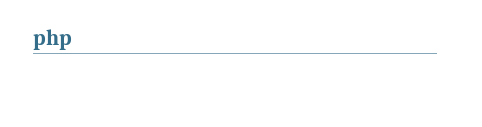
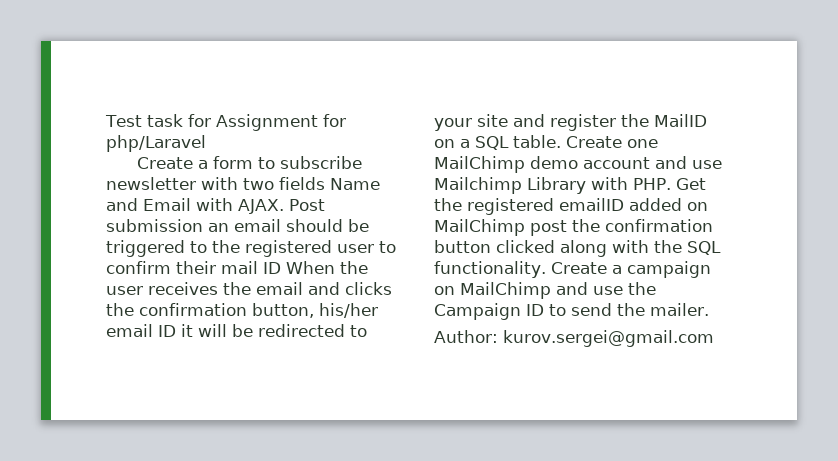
- php
+ Test task for Assignment for php/Laravel
+ Create a form to subscribe newsletter with two fields Name and Email with AJAX. Post submission an email should be triggered to the registered user to confirm their mail ID When the user receives the email and clicks the confirmation button, his/her email ID it will be redirected to your site and register the MailID on a SQL table. Create one MailChimp demo account and use Mailchimp Library with PHP. Get the registered emailID added on MailChimp post the confirmation button clicked along with the SQL functionality. Create a campaign on MailChimp and use the Campaign ID to send the mailer.
+ Author: kurov.sergei@gmail.com

